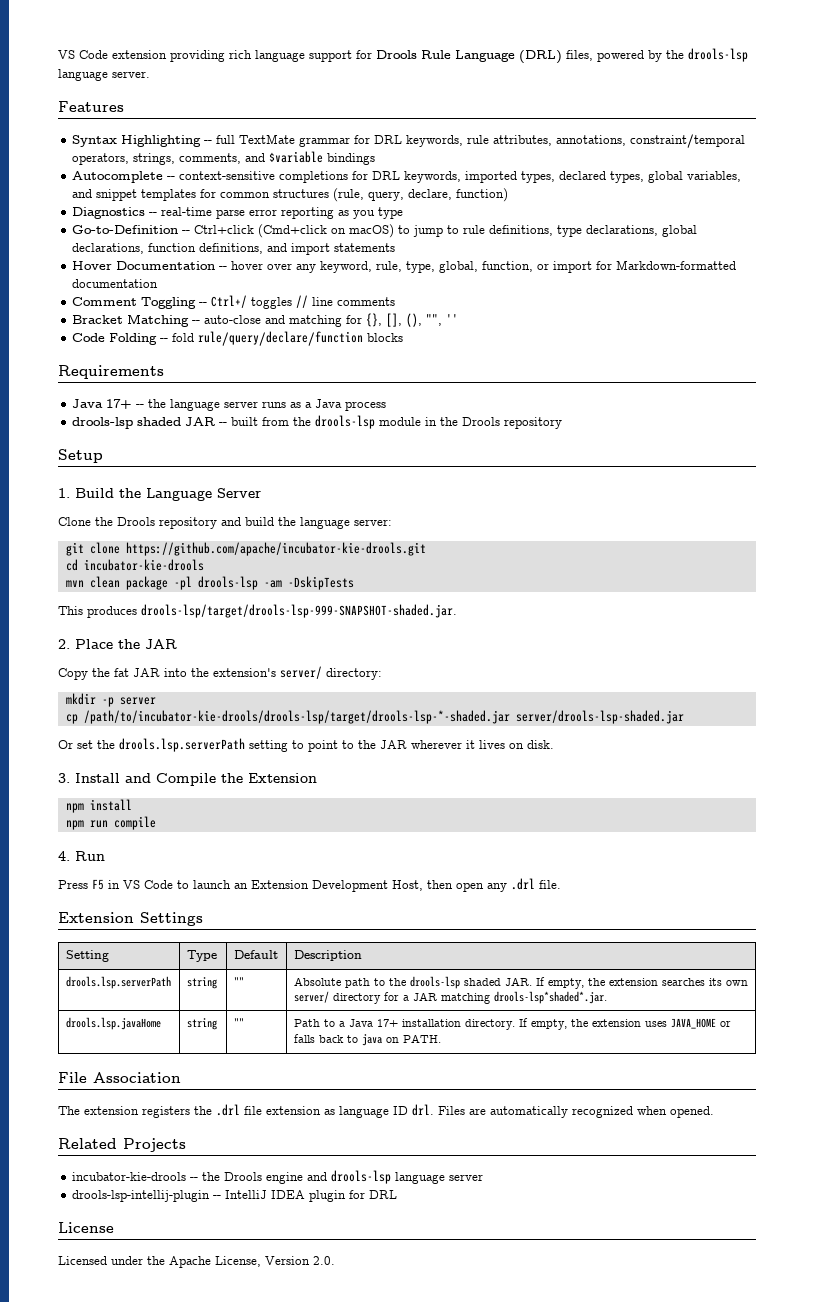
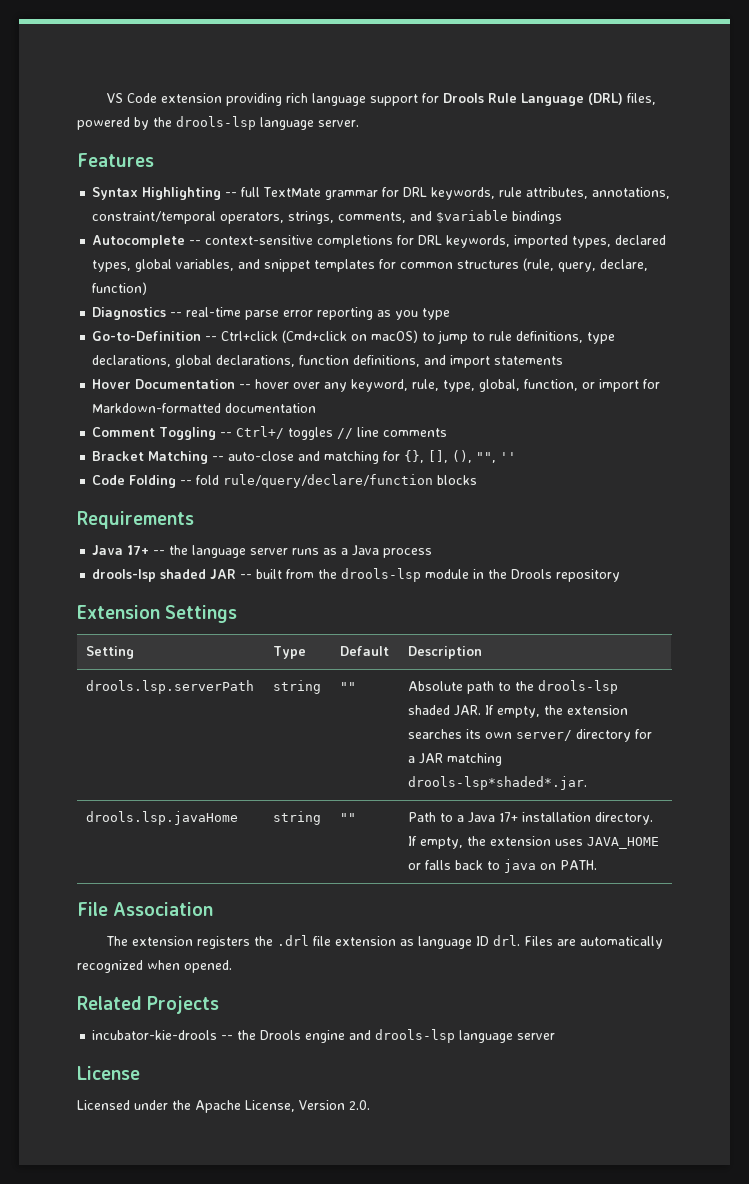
- Setup
- 1. Build the Language Server
- Clone the Drools repository and build the language server:
- git clone https://github.com/apache/incubator-kie-drools.git
- cd incubator-kie-drools
- mvn clean package -pl drools-lsp -am -DskipTests
- This produces drools-lsp/target/drools-lsp-999-SNAPSHOT-shaded.jar.
- 2. Place the JAR
- Copy the fat JAR into the extension's server/ directory:
- mkdir -p server
- cp /path/to/incubator-kie-drools/drools-lsp/target/drools-lsp-*-shaded.jar server/drools-lsp-shaded.jar
- Or set the drools.lsp.serverPath setting to point to the JAR wherever it lives on disk.
- 3. Install and Compile the Extension
- npm install
- npm run compile
- 4. Run
- Press F5 in VS Code to launch an Extension Development Host, then open any .drl file.
- drools-lsp-intellij-plugin -- IntelliJ IDEA plugin for DRL

